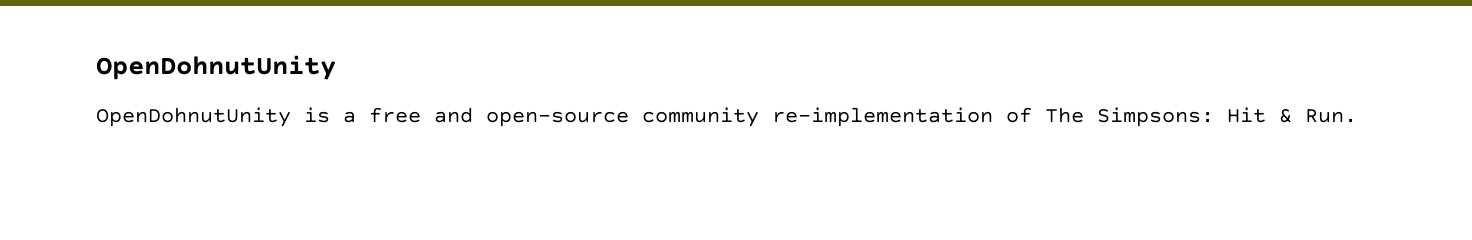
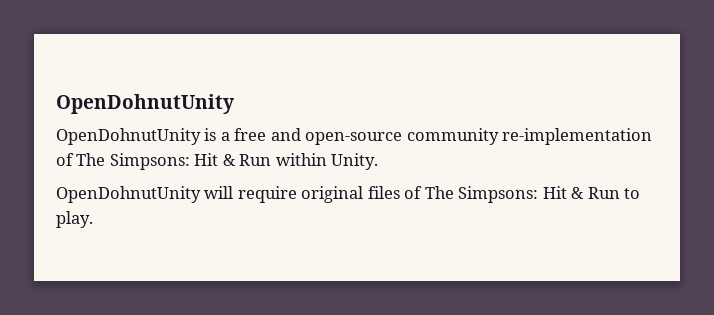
- OpenDohnutUnity is a free and open-source community re-implementation of The Simpsons: Hit & Run.
+ OpenDohnutUnity is a free and open-source community re-implementation of The Simpsons: Hit & Run within Unity.
+ OpenDohnutUnity will require original files of The Simpsons: Hit & Run to play.

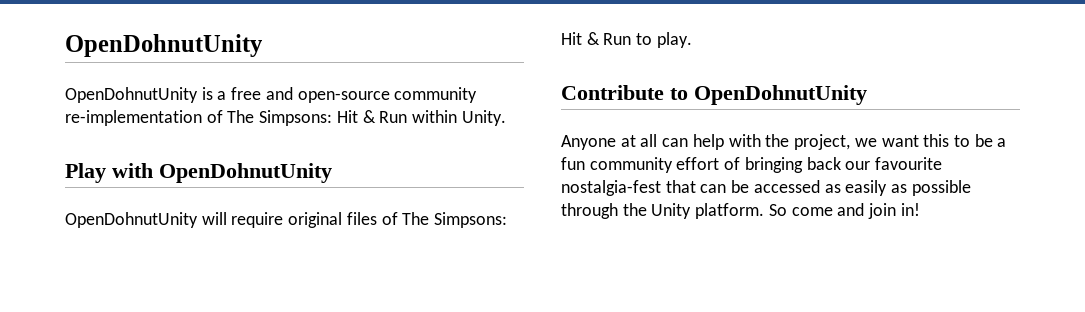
+ Play with OpenDohnutUnity
+ Contribute to OpenDohnutUnity
+ Anyone at all can help with the project, we want this to be a fun community effort of bringing back our favourite nostalgia-fest that can be accessed as easily as possible through the Unity platform. So come and join in!

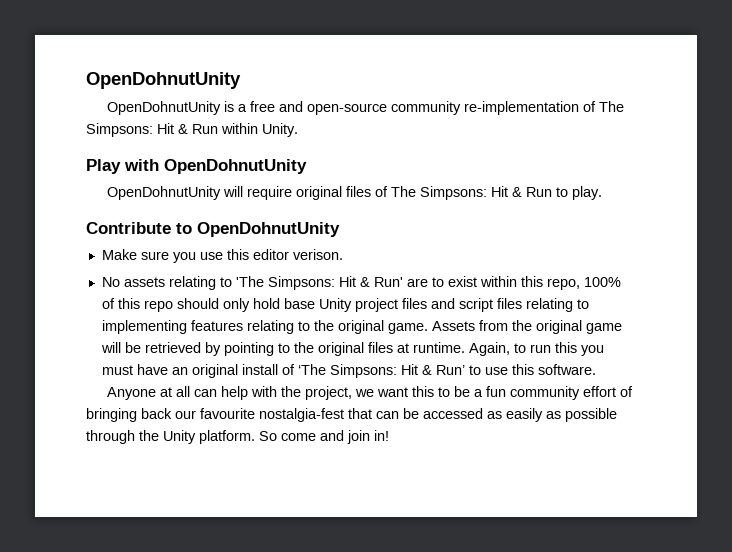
+ Make sure you use this editor verison.
+ No assets relating to 'The Simpsons: Hit & Run' are to exist within this repo, 100% of this repo should only hold base Unity project files and script files relating to implementing features relating to the original game. Assets from the original game will be retrieved by pointing to the original files at runtime. Again, to run this you must have an original install of ‘The Simpsons: Hit & Run’ to use this software.

